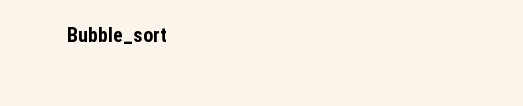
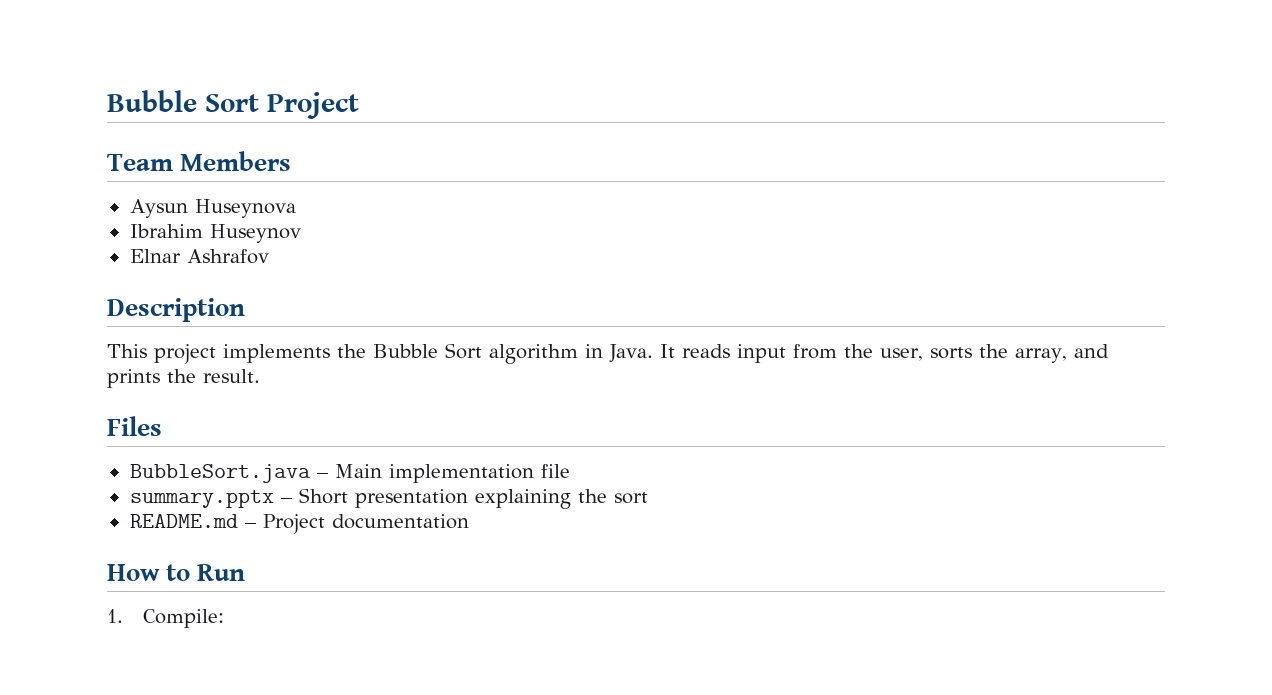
- Bubble_sort
+ Bubble Sort Project
+ Team Members
+ Aysun Huseynova
+ Ibrahim Huseynov
+ Elnar Ashrafov
+ Description
+ This project implements the Bubble Sort algorithm in Java. It reads input from the user, sorts the array, and prints the result.
+ Files
+ BubbleSort.java – Main implementation file
+ summary.pptx – Short presentation explaining the sort
+ README.md – Project documentation
+ How to Run
+ 1. Compile:

